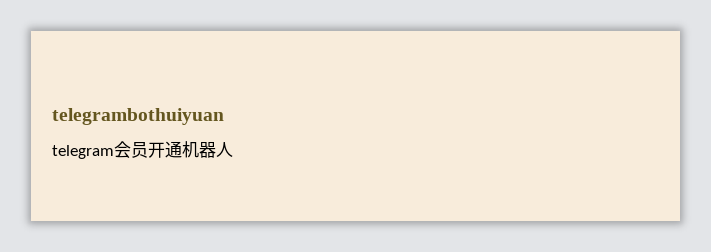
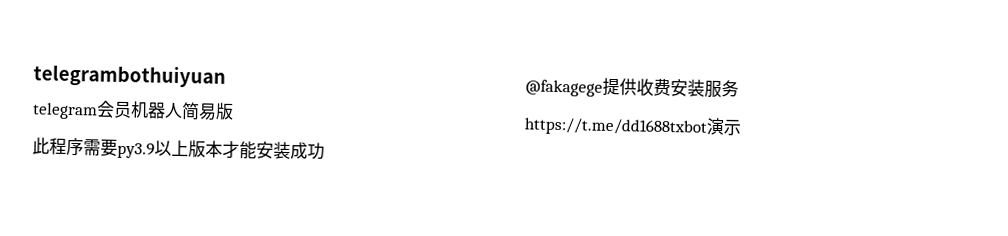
- telegram会员开通机器人
+ telegram会员机器人简易版
+ 此程序需要py3.9以上版本才能安装成功
+ @fakagege提供收费安装服务
+ https://t.me/dd1688txbot演示

